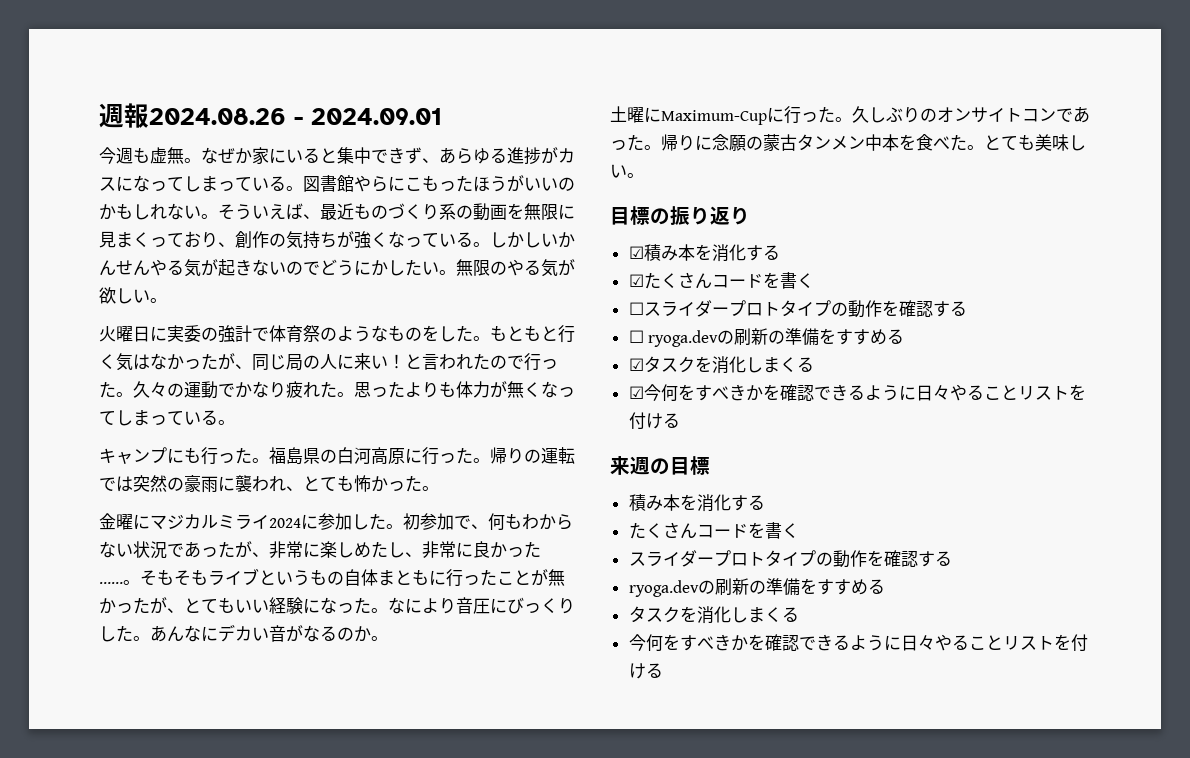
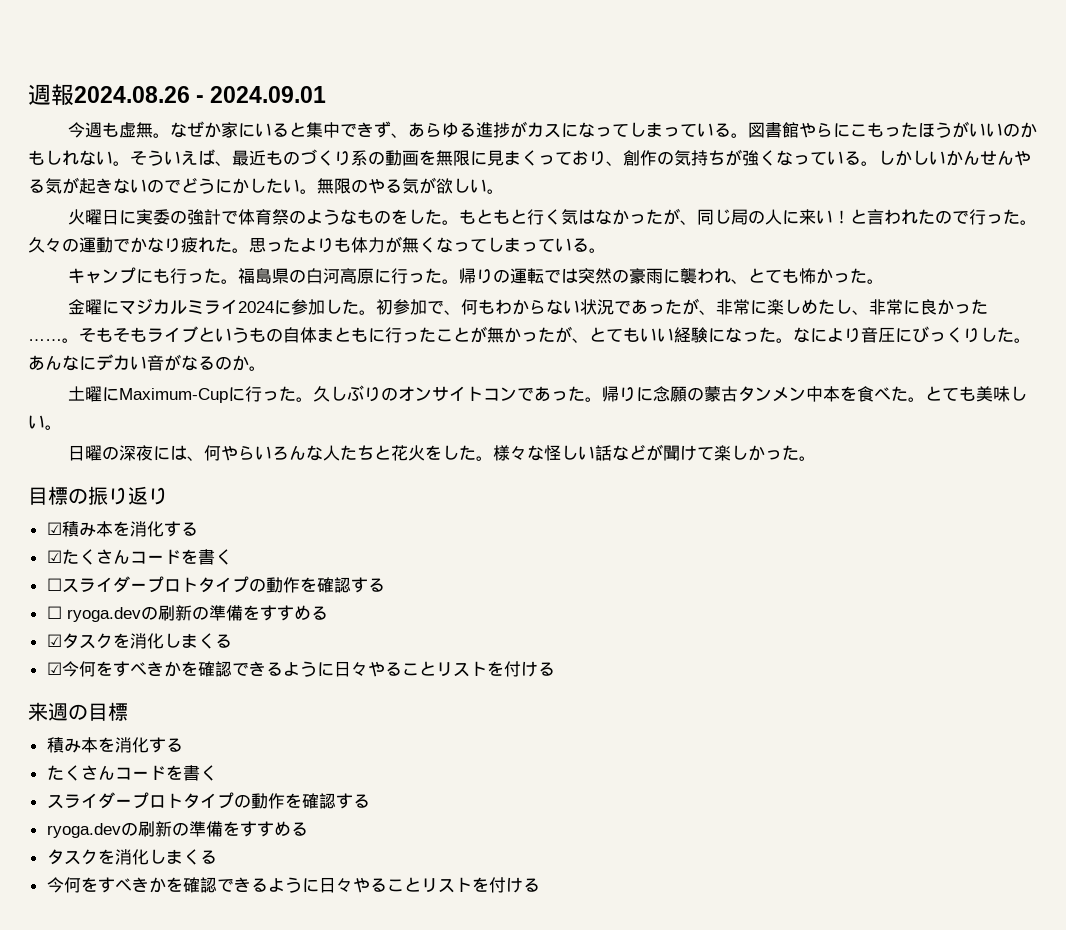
+ 日曜の深夜には、何やらいろんな人たちと花火をした。様々な怪しい話などが聞けて楽しかった。

